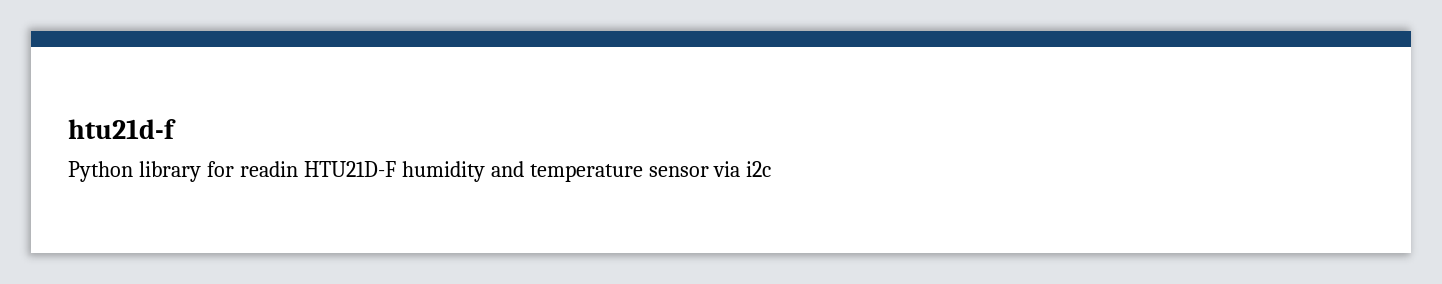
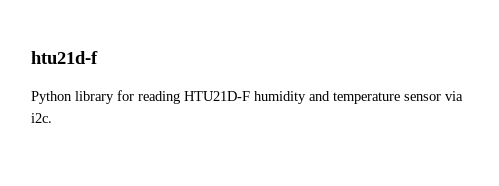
- Python library for readin HTU21D-F humidity and temperature sensor via i2c
+ Python library for reading HTU21D-F humidity and temperature sensor via i2c.

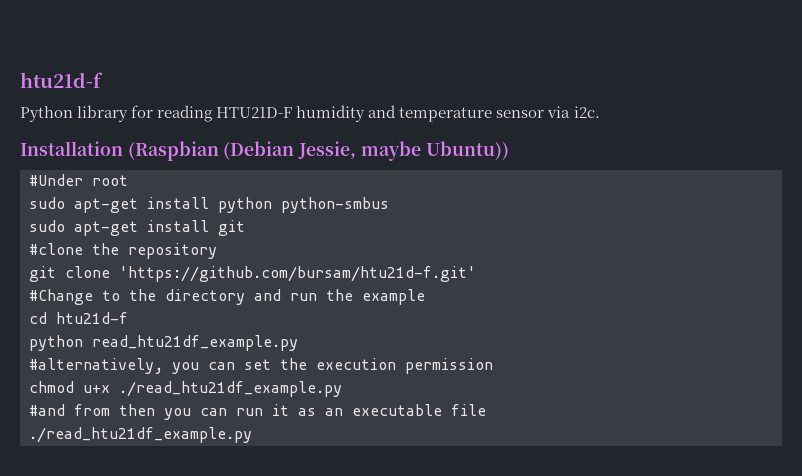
+ Installation (Raspbian (Debian Jessie, maybe Ubuntu))
+ #Under root
+ sudo apt-get install python python-smbus
+ sudo apt-get install git
+ #clone the repository
+ git clone 'https://github.com/bursam/htu21d-f.git'
+ #Change to the directory and run the example
+ cd htu21d-f
+ python read_htu21df_example.py
+ #alternatively, you can set the execution permission
+ chmod u+x ./read_htu21df_example.py
+ #and from then you can run it as an executable file
+ ./read_htu21df_example.py

